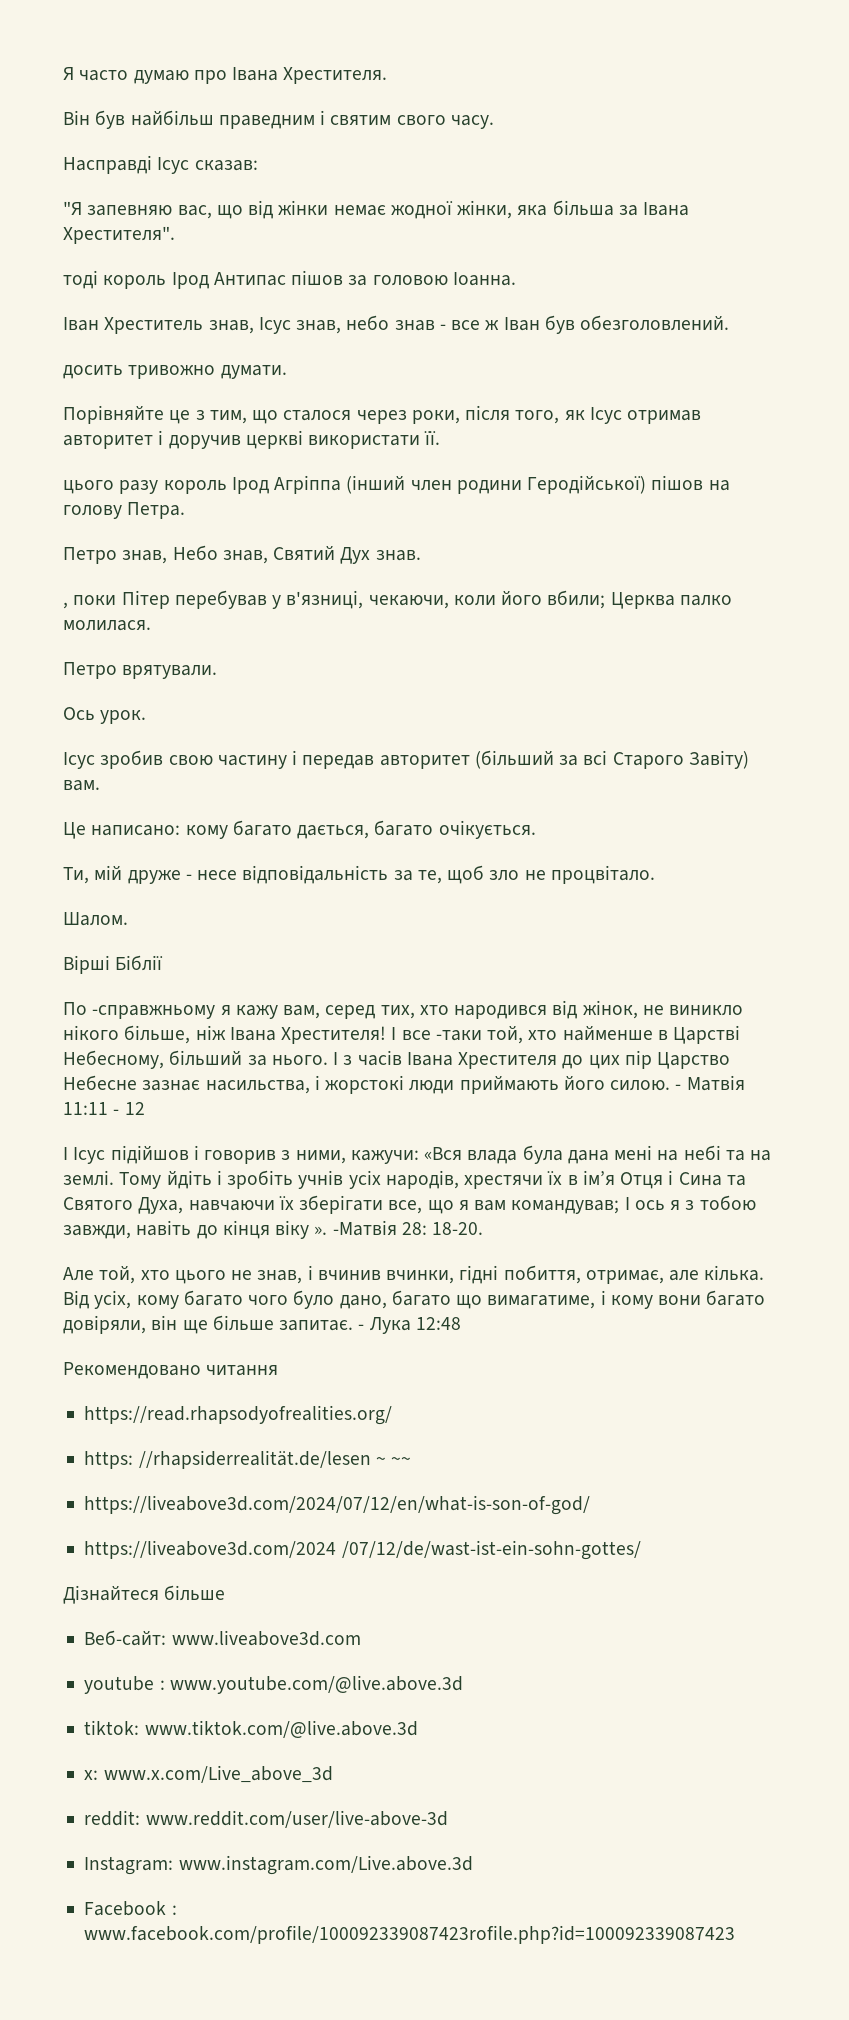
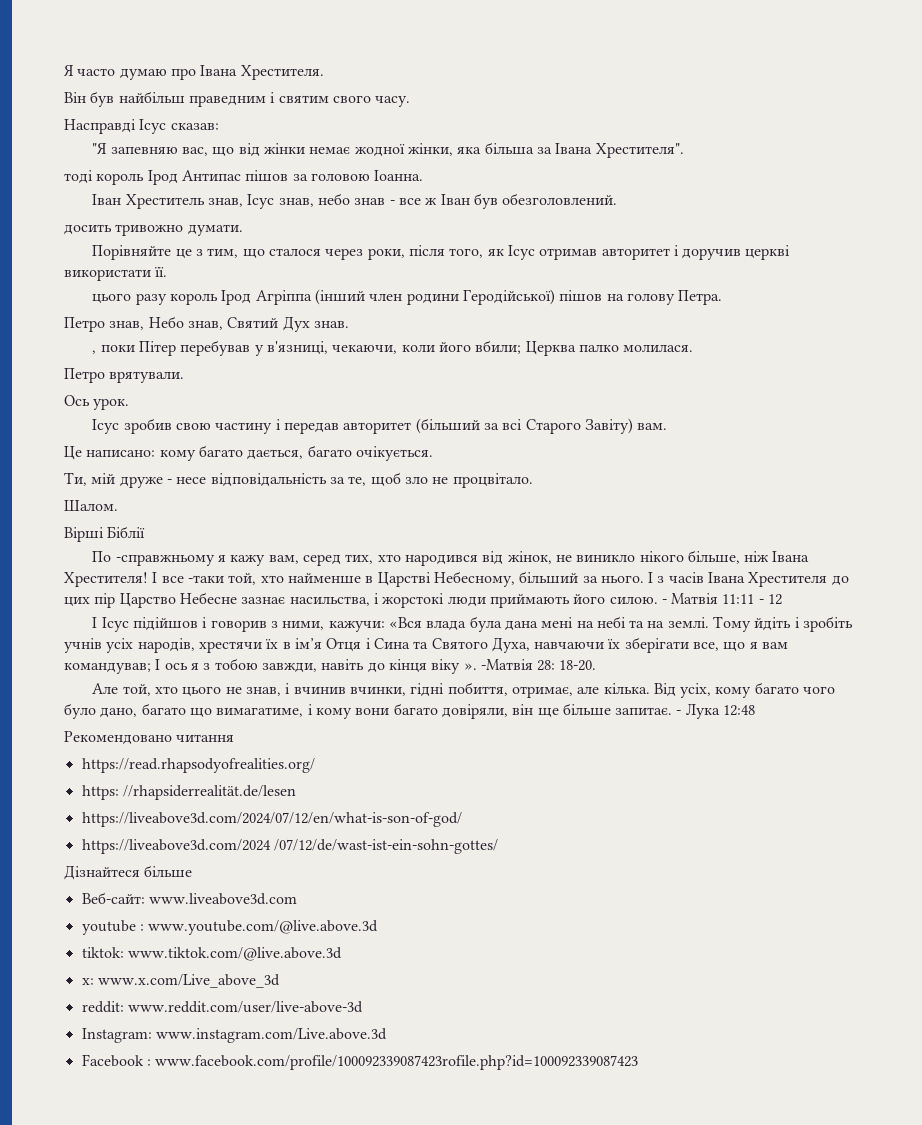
- https: //rhapsiderrealität.de/lesen ~ ~~
+ https: //rhapsiderrealität.de/lesen

